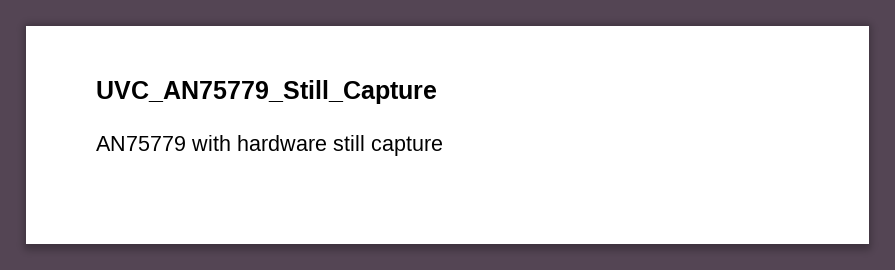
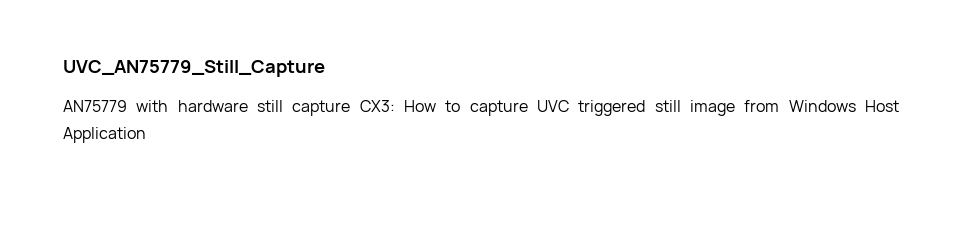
- AN75779 with hardware still capture
+ AN75779 with hardware still capture CX3: How to capture UVC triggered still image from Windows Host Application

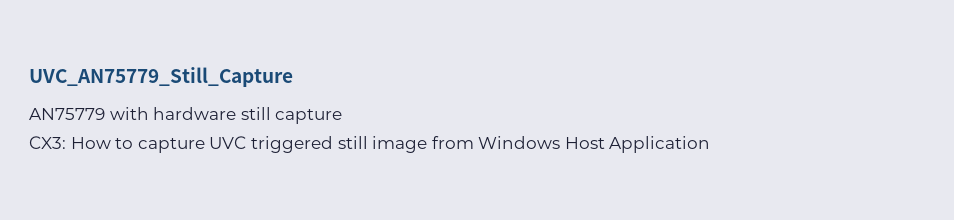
- AN75779 with hardware still capture CX3: How to capture UVC triggered still image from Windows Host Application
+ AN75779 with hardware still capture
+ CX3: How to capture UVC triggered still image from Windows Host Application

